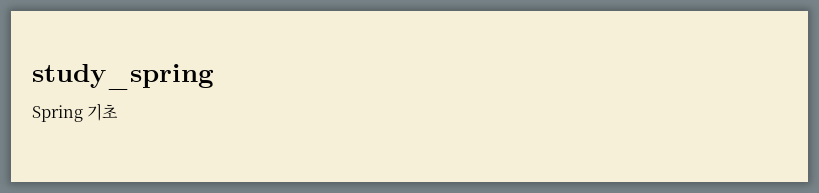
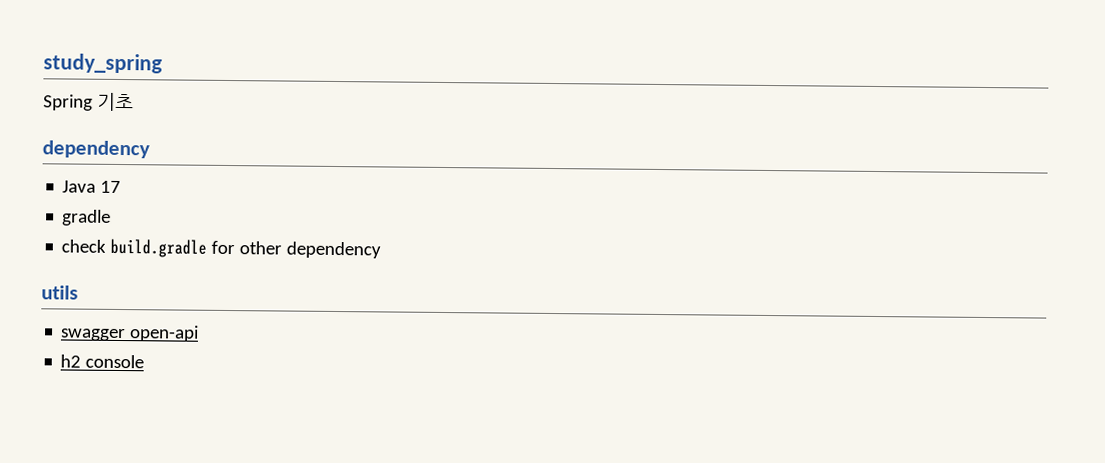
  Spring 기초
+ dependency
+ Java 17
+ gradle
+ check build.gradle for other dependency
+ utils
+ swagger open-api
+ h2 console

